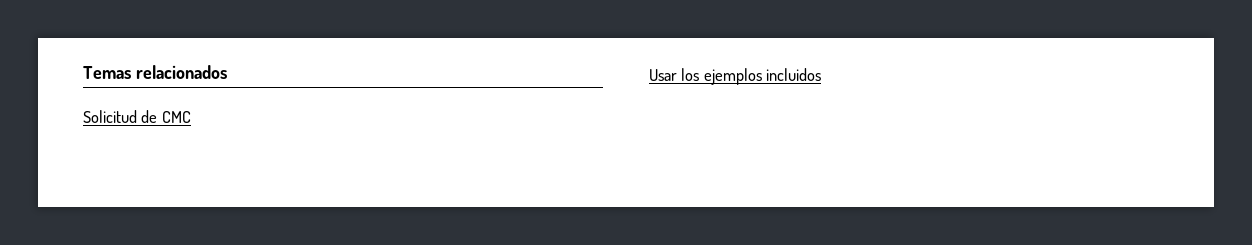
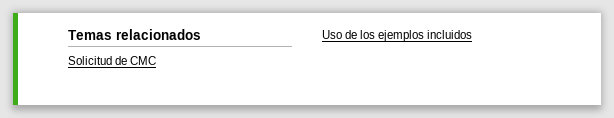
- Usar los ejemplos incluidos
+ Uso de los ejemplos incluidos

